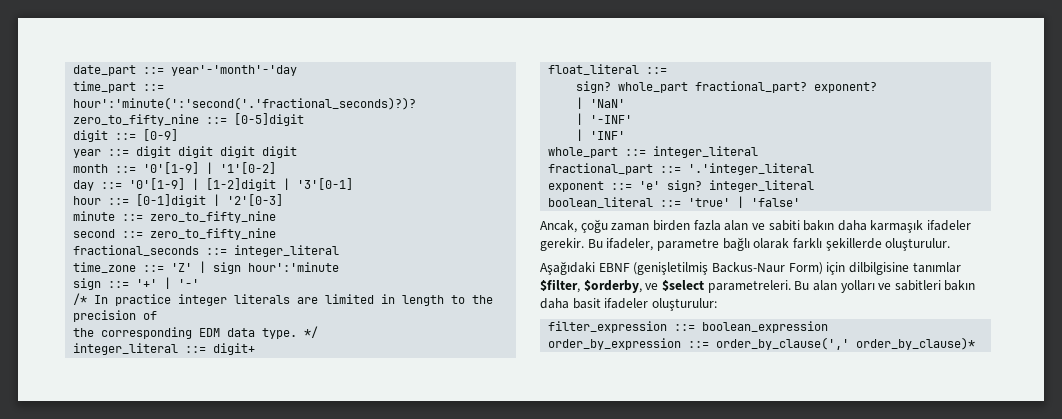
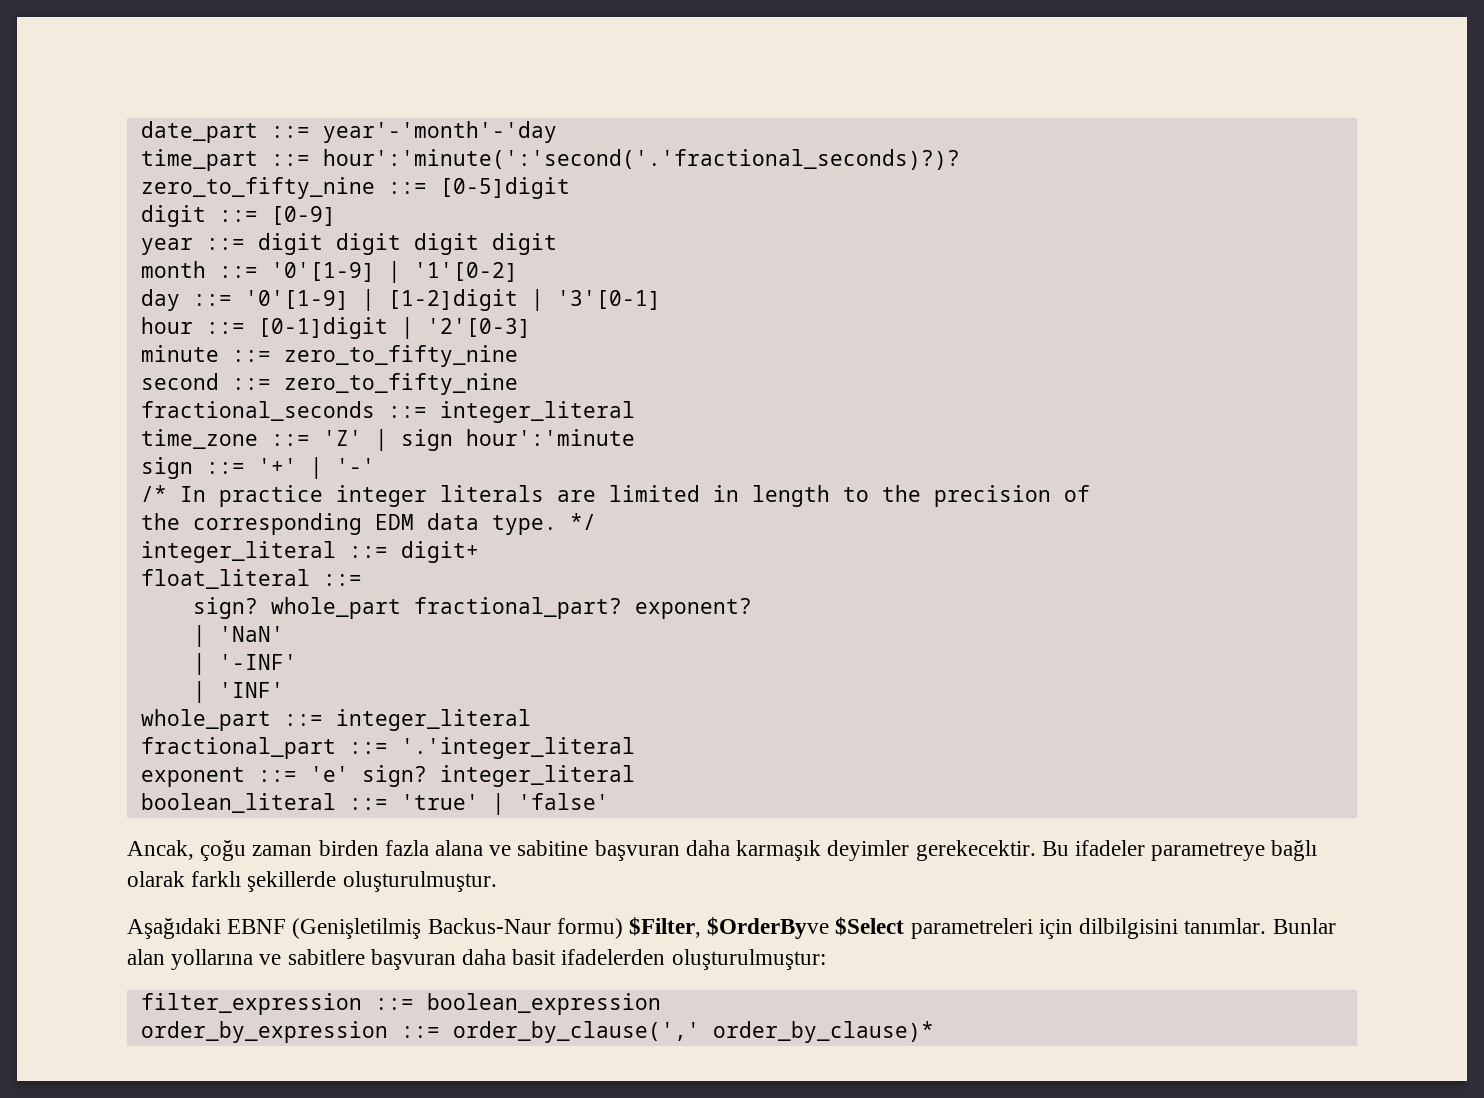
- Ancak, çoğu zaman birden fazla alan ve sabiti bakın daha karmaşık ifadeler gerekir. Bu ifadeler, parametre bağlı olarak farklı şekillerde oluşturulur.
+ Ancak, çoğu zaman birden fazla alana ve sabitine başvuran daha karmaşık deyimler gerekecektir. Bu ifadeler parametreye bağlı olarak farklı şekillerde oluşturulmuştur.
- Aşağıdaki EBNF (genişletilmiş Backus-Naur Form) için dilbilgisine tanımlar $filter, $orderby, ve $select parametreleri. Bu alan yolları ve sabitleri bakın daha basit ifadeler oluşturulur:
+ Aşağıdaki EBNF (Genişletilmiş Backus-Naur formu) $Filter, $OrderByve $Select parametreleri için dilbilgisini tanımlar. Bunlar alan yollarına ve sabitlere başvuran daha basit ifadelerden oluşturulmuştur:

